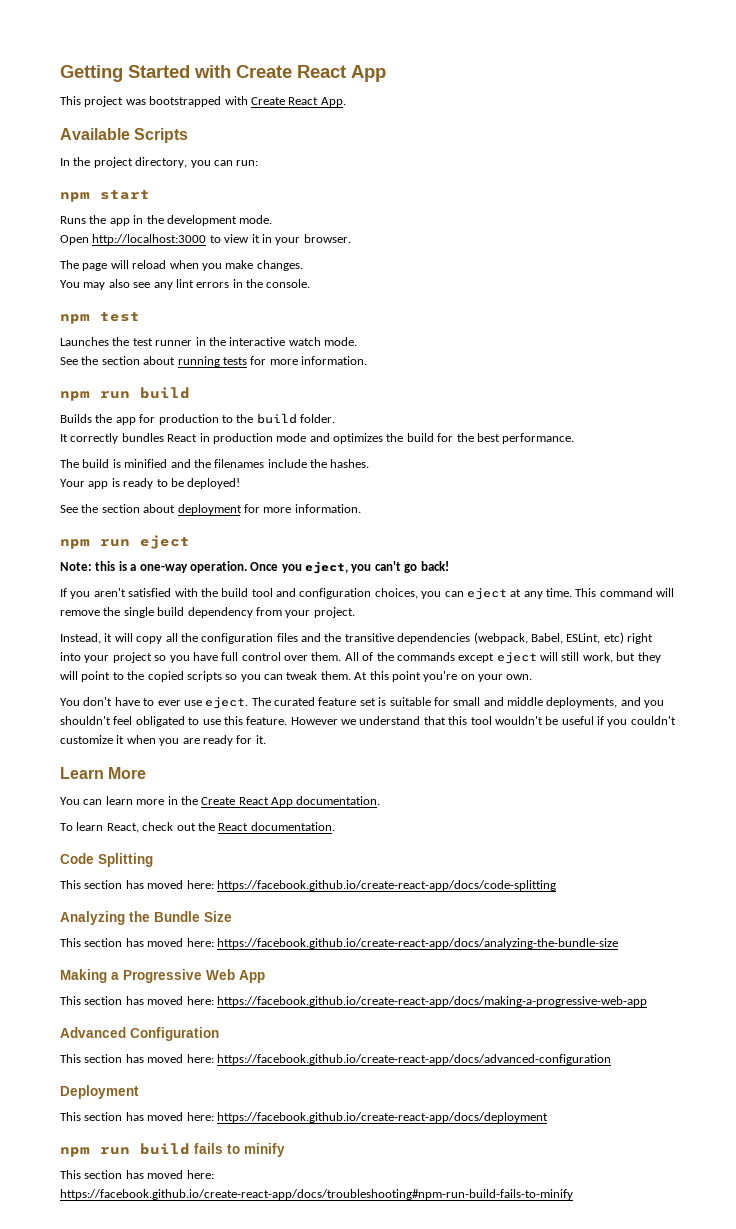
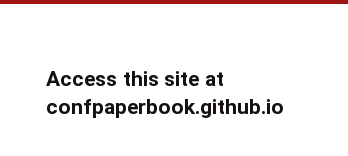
- Getting Started with Create React App
- This project was bootstrapped with Create React App.
- Available Scripts
- In the project directory, you can run:
- npm start
- Runs the app in the development mode.
- Open http://localhost:3000 to view it in your browser.
- The page will reload when you make changes.
- You may also see any lint errors in the console.
- npm test
- Launches the test runner in the interactive watch mode.
- See the section about running tests for more information.
- npm run build
- Builds the app for production to the build folder.
- It correctly bundles React in production mode and optimizes the build for the best performance.
- The build is minified and the filenames include the hashes.
- Your app is ready to be deployed!
- See the section about deployment for more information.
- npm run eject
- Note: this is a one-way operation. Once you eject, you can't go back!
- If you aren't satisfied with the build tool and configuration choices, you can eject at any time. This command will remove the single build dependency from your project.
- Instead, it will copy all the configuration files and the transitive dependencies (webpack, Babel, ESLint, etc) right into your project so you have full control over them. All of the commands except eject will still work, but they will point to the copied scripts so you can tweak them. At this point you're on your own.
- You don't have to ever use eject. The curated feature set is suitable for small and middle deployments, and you shouldn't feel obligated to use this feature. However we understand that this tool wouldn't be useful if you couldn't customize it when you are ready for it.
- Learn More
- You can learn more in the Create React App documentation.
- To learn React, check out the React documentation.
- Code Splitting
- This section has moved here: https://facebook.github.io/create-react-app/docs/code-splitting
- Analyzing the Bundle Size
- This section has moved here: https://facebook.github.io/create-react-app/docs/analyzing-the-bundle-size
- Making a Progressive Web App
- This section has moved here: https://facebook.github.io/create-react-app/docs/making-a-progressive-web-app
- Advanced Configuration
- This section has moved here: https://facebook.github.io/create-react-app/docs/advanced-configuration
- Deployment
- This section has moved here: https://facebook.github.io/create-react-app/docs/deployment
- npm run build fails to minify
- This section has moved here: https://facebook.github.io/create-react-app/docs/troubleshooting#npm-run-build-fails-to-minify
+ Access this site at confpaperbook.github.io

